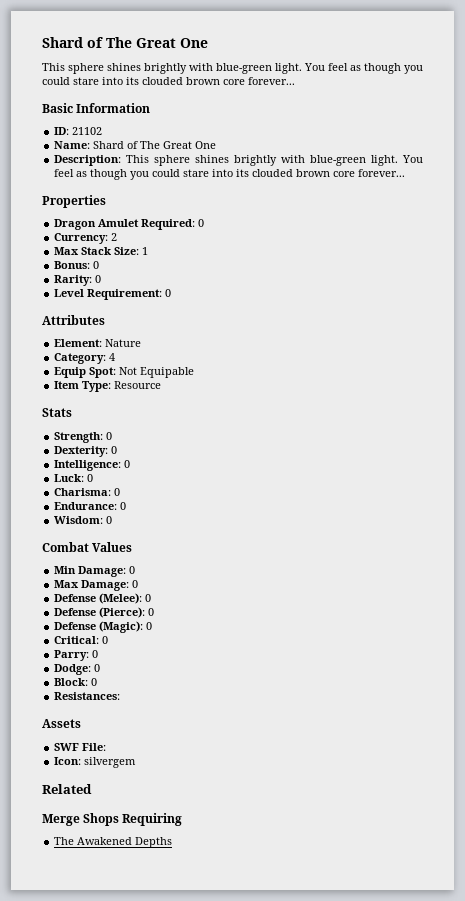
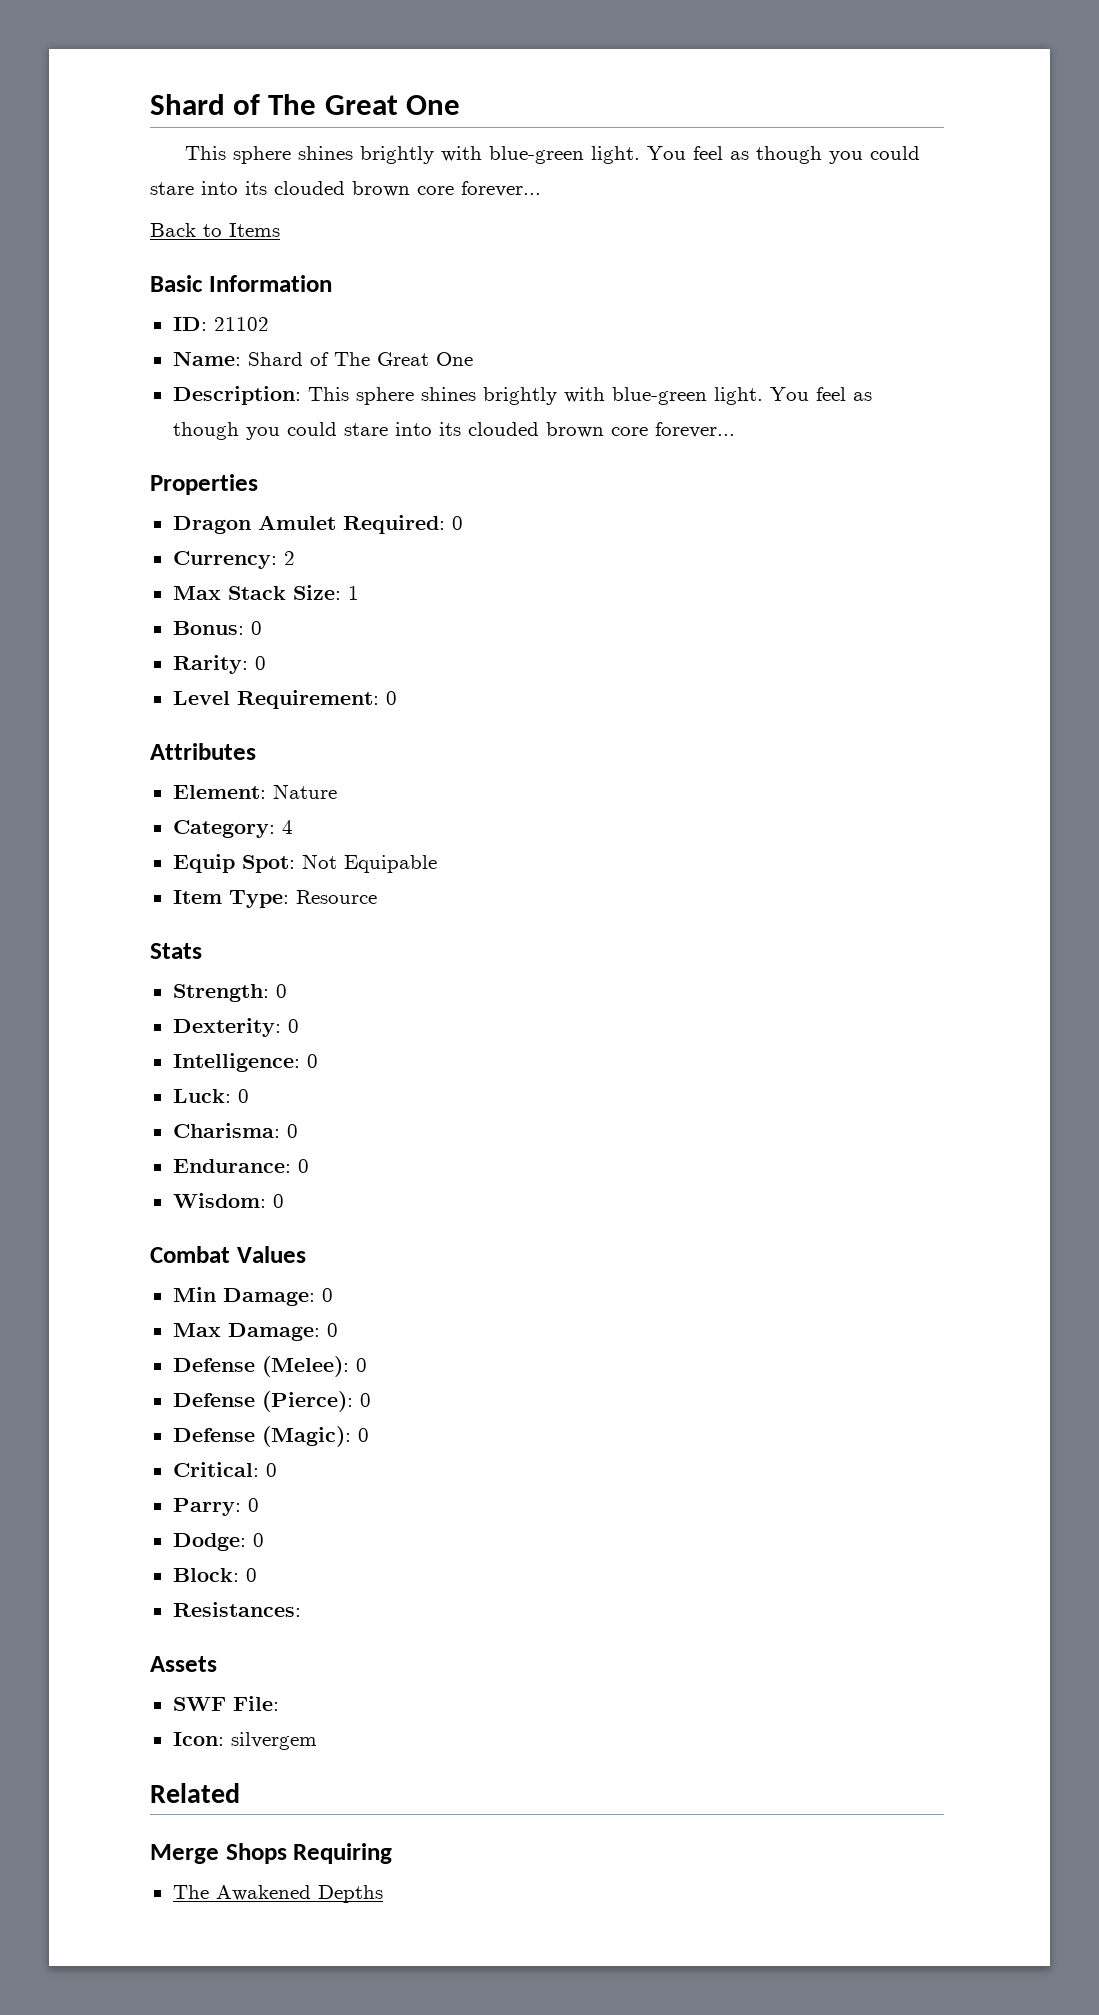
+ Back to Items

